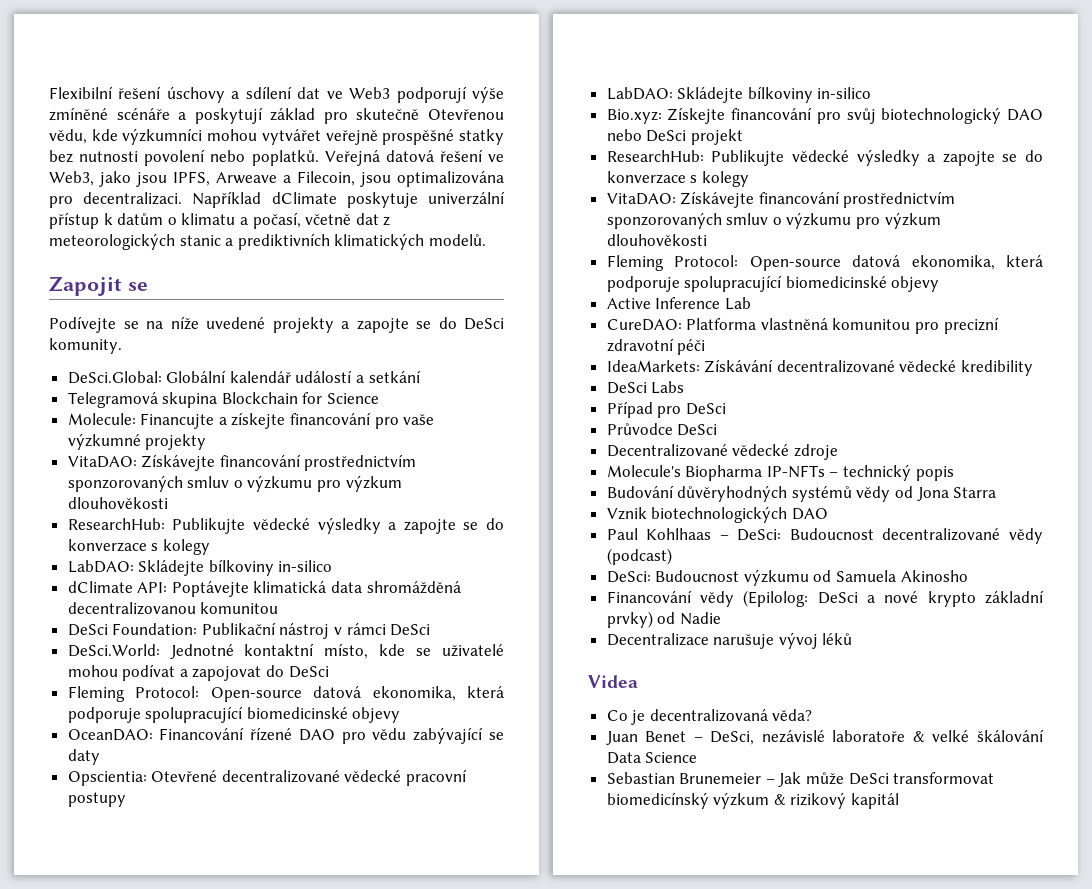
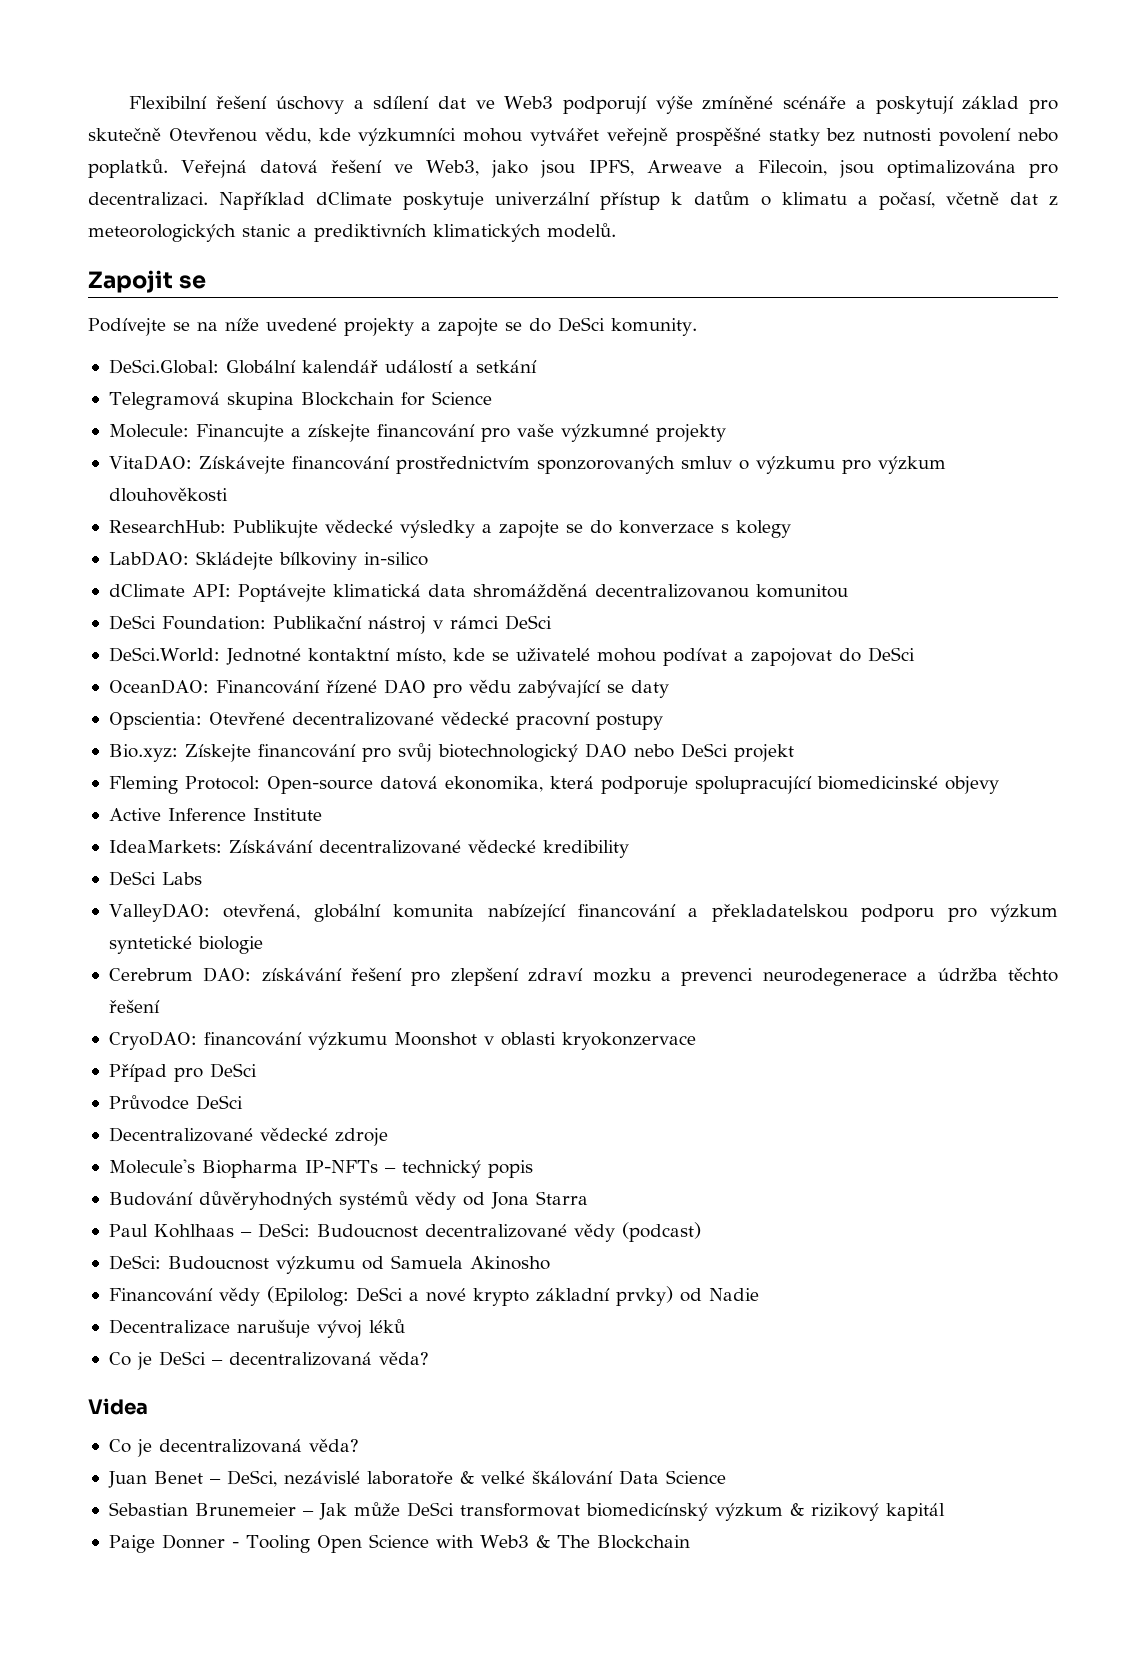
  DeSci.World: Jednotné kontaktní místo, kde se uživatelé mohou podívat a zapojovat do DeSci
- Fleming Protocol: Open-source datová ekonomika, která podporuje spolupracující biomedicinské objevy
  Opscientia: Otevřené decentralizované vědecké pracovní postupy
- LabDAO: Skládejte bílkoviny in-silico
  Bio.xyz: Získejte financování pro svůj biotechnologický DAO nebo DeSci projekt
- ResearchHub: Publikujte vědecké výsledky a zapojte se do konverzace s kolegy
- VitaDAO: Získávejte financování prostřednictvím sponzorovaných smluv o výzkumu pro výzkum dlouhověkosti
- Active Inference Lab
- CureDAO: Platforma vlastněná komunitou pro precizní zdravotní péči
+ Active Inference Institute
+ ValleyDAO: otevřená, globální komunita nabízející financování a překladatelskou podporu pro výzkum syntetické biologie
+ Cerebrum DAO: získávání řešení pro zlepšení zdraví mozku a prevenci neurodegenerace a údržba těchto řešení
+ CryoDAO: financování výzkumu Moonshot v oblasti kryokonzervace
- Vznik biotechnologických DAO
+ Co je DeSci – decentralizovaná věda?
+ Paige Donner - Tooling Open Science with Web3 & The Blockchain

